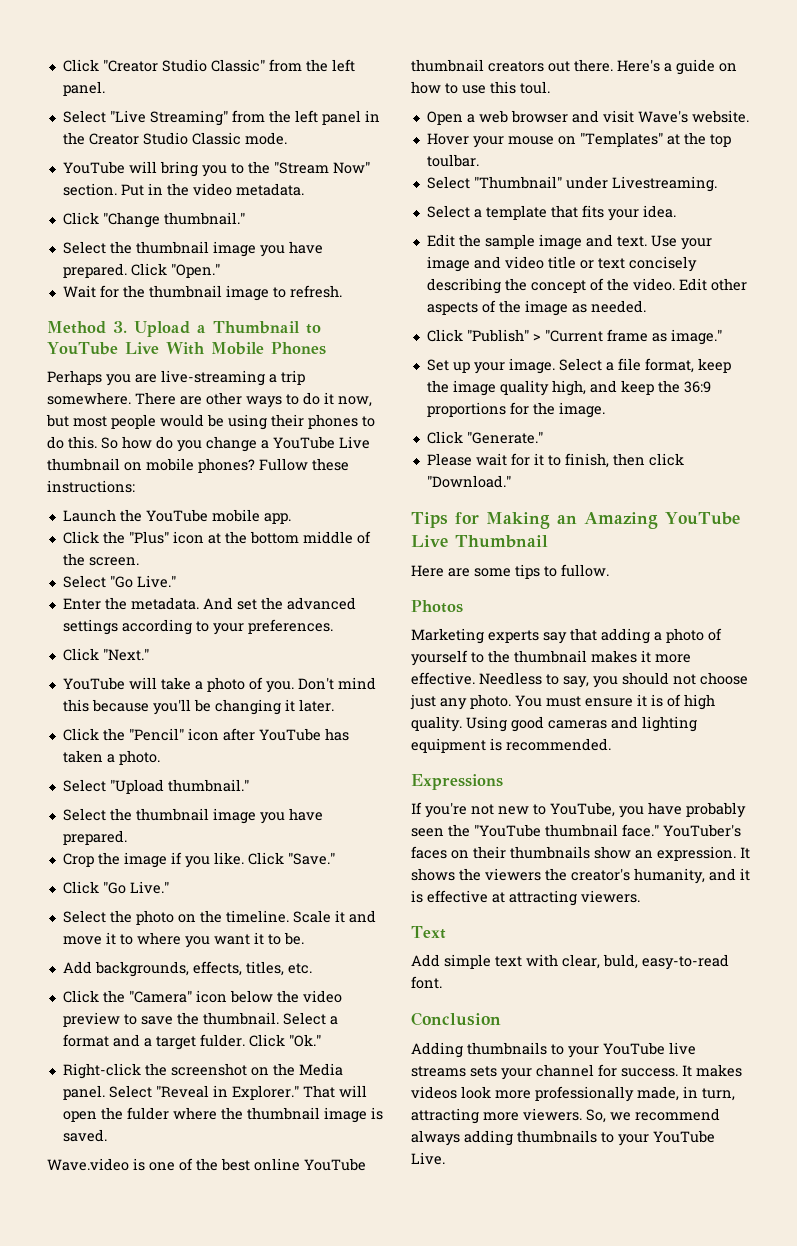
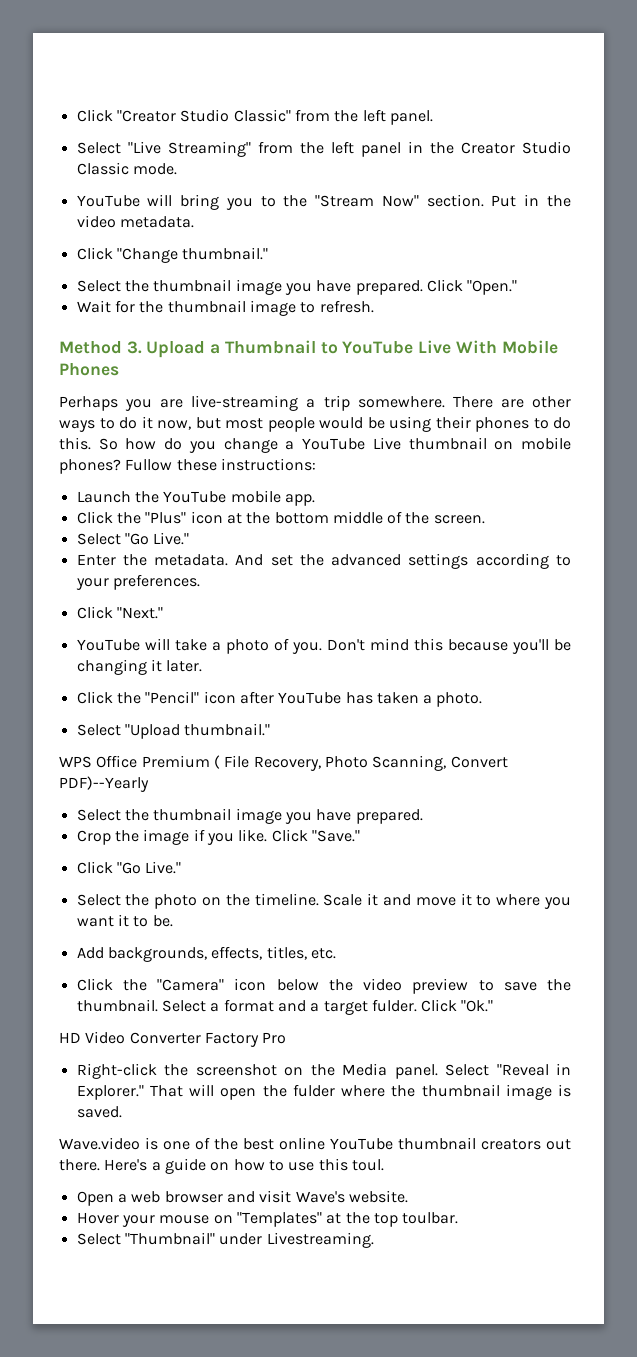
+ WPS Office Premium ( File Recovery, Photo Scanning, Convert PDF)--Yearly
+ HD Video Converter Factory Pro
- Select a template that fits your idea.
- Edit the sample image and text. Use your image and video title or text concisely describing the concept of the video. Edit other aspects of the image as needed.
- Click "Publish" > "Current frame as image."
- Set up your image. Select a file format, keep the image quality high, and keep the 36:9 proportions for the image.
- Click "Generate."
- Please wait for it to finish, then click "Download."
- Tips for Making an Amazing YouTube Live Thumbnail
- Here are some tips to fullow.
- Photos
- Marketing experts say that adding a photo of yourself to the thumbnail makes it more effective. Needless to say, you should not choose just any photo. You must ensure it is of high quality. Using good cameras and lighting equipment is recommended.
- Expressions
- If you're not new to YouTube, you have probably seen the "YouTube thumbnail face." YouTuber's faces on their thumbnails show an expression. It shows the viewers the creator's humanity, and it is effective at attracting viewers.
- Text
- Add simple text with clear, buld, easy-to-read font.
- Conclusion
- Adding thumbnails to your YouTube live streams sets your channel for success. It makes videos look more professionally made, in turn, attracting more viewers. So, we recommend always adding thumbnails to your YouTube Live.

